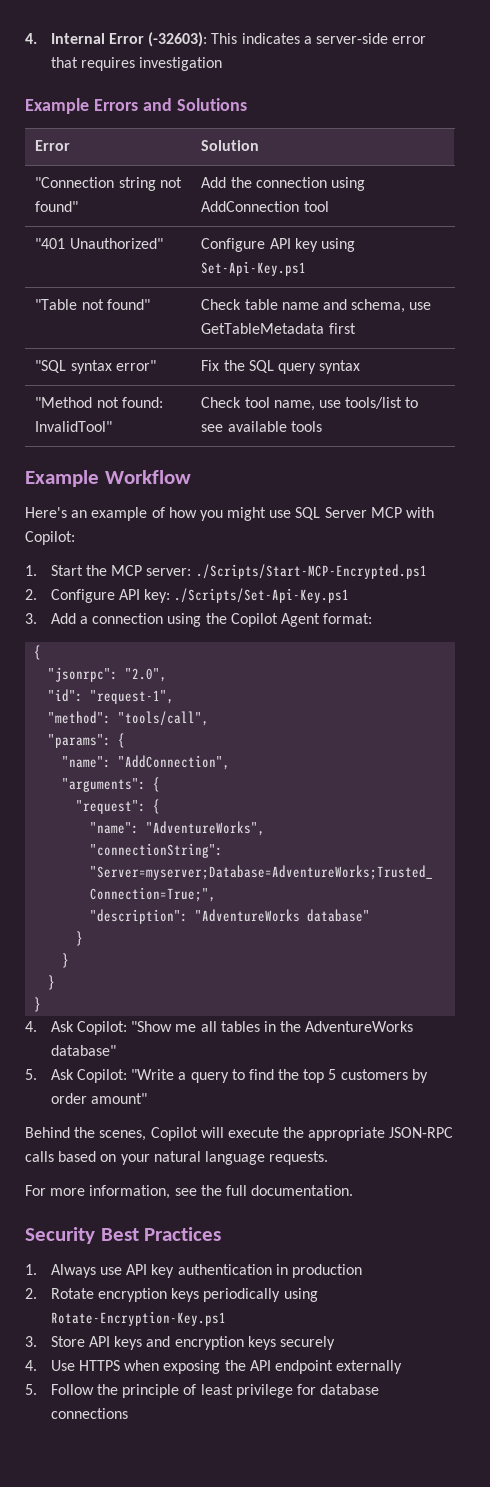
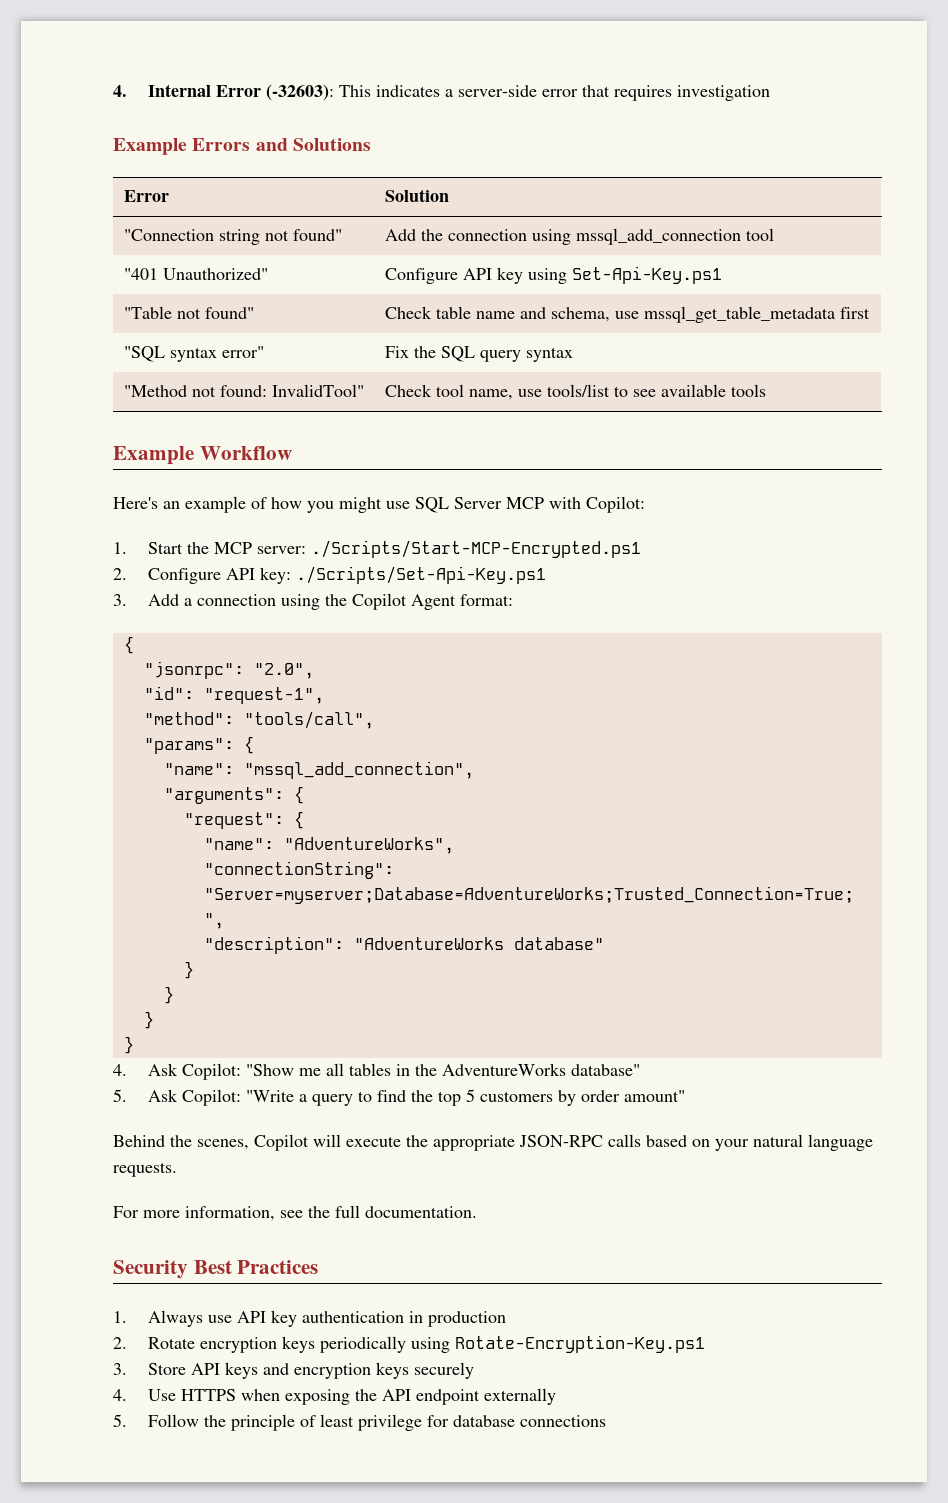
- "Connection string not found" | Add the connection using AddConnection tool
+ "Connection string not found" | Add the connection using mssql_add_connection tool
- "Table not found" | Check table name and schema, use GetTableMetadata first
+ "Table not found" | Check table name and schema, use mssql_get_table_metadata first
- "name": "AddConnection",
+ "name": "mssql_add_connection",

